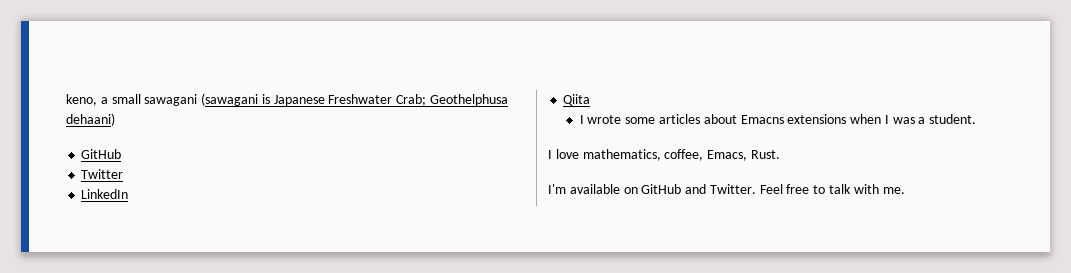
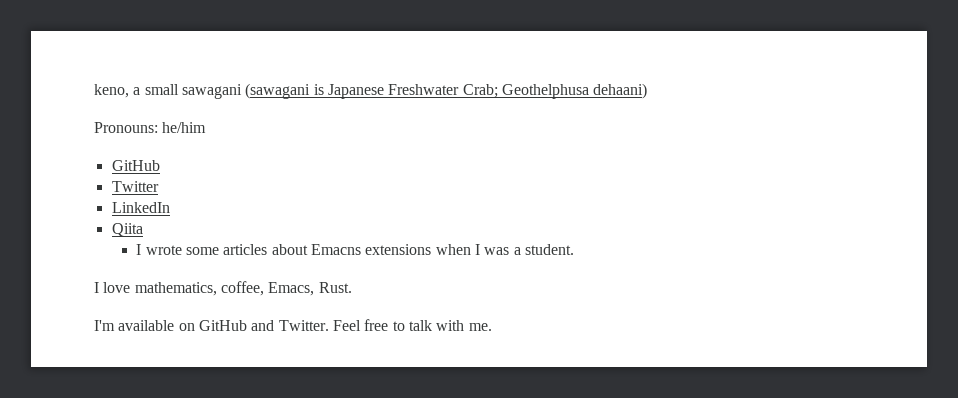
+ Pronouns: he/him

